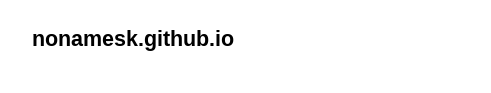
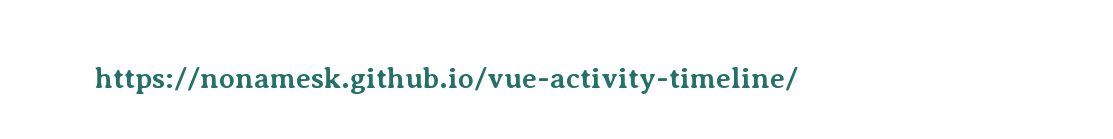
- nonamesk.github.io
+ https://nonamesk.github.io/vue-activity-timeline/

